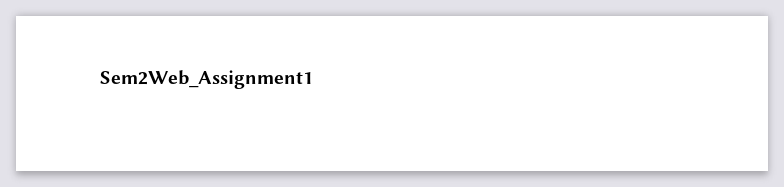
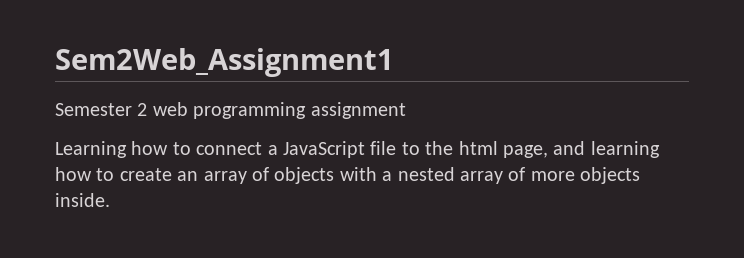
+ Semester 2 web programming assignment
+ Learning how to connect a JavaScript file to the html page, and learning how to create an array of objects with a nested array of more objects inside.

